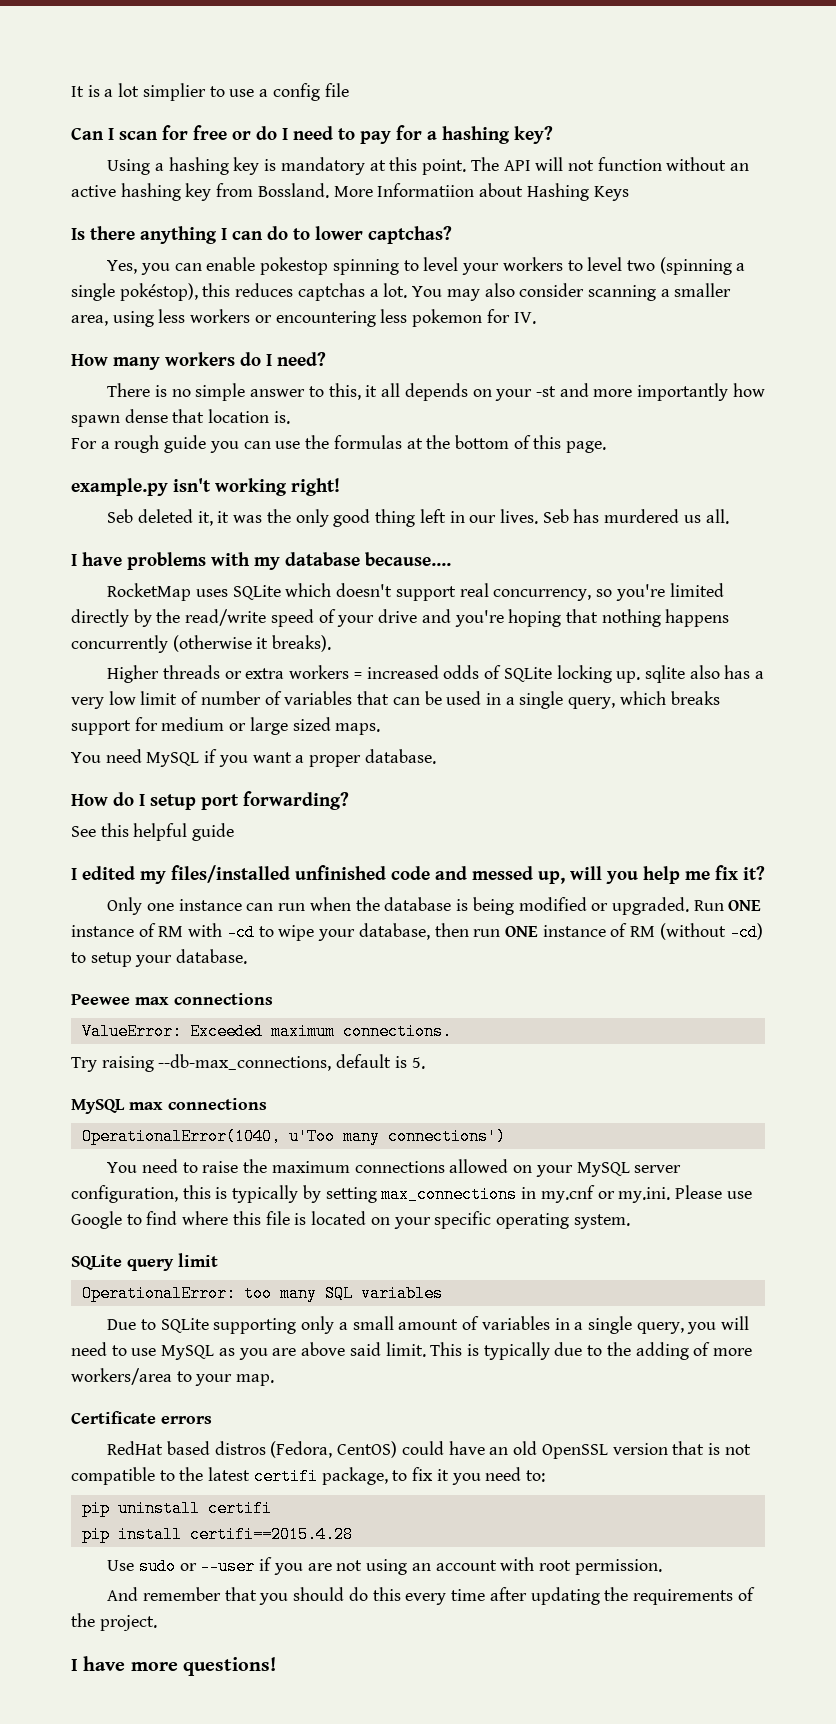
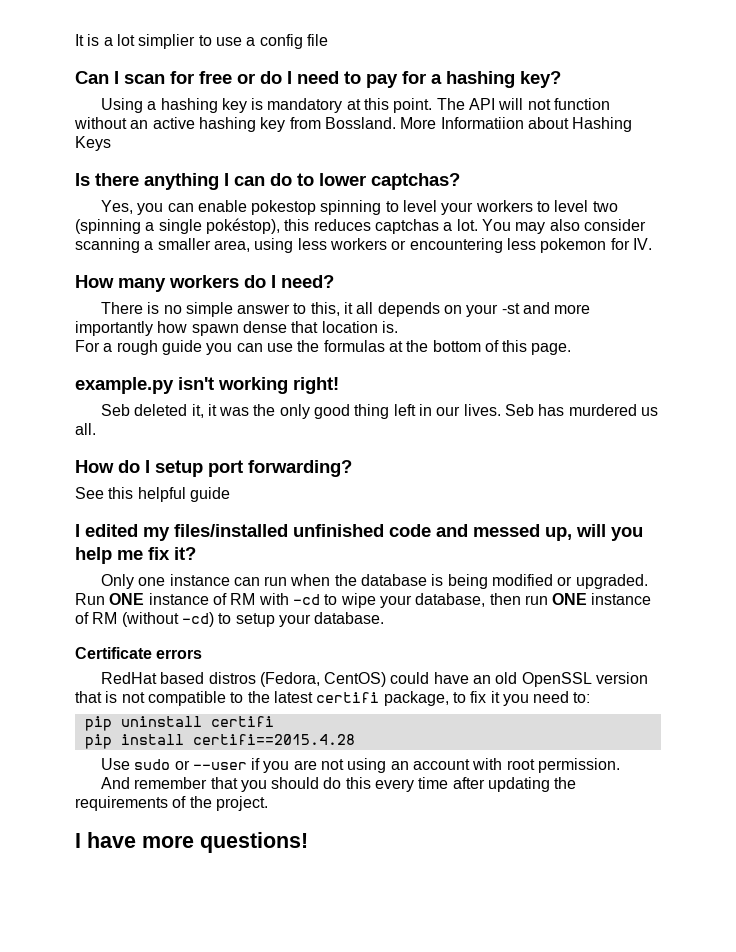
- I have problems with my database because....
- RocketMap uses SQLite which doesn't support real concurrency, so you're limited directly by the read/write speed of your drive and you're hoping that nothing happens concurrently (otherwise it breaks).
- Higher threads or extra workers = increased odds of SQLite locking up. sqlite also has a very low limit of number of variables that can be used in a single query, which breaks support for medium or large sized maps.
- You need MySQL if you want a proper database.
- Peewee max connections
- ValueError: Exceeded maximum connections.
- Try raising --db-max_connections, default is 5.
- MySQL max connections
- OperationalError(1040, u'Too many connections')
- You need to raise the maximum connections allowed on your MySQL server configuration, this is typically by setting max_connections in my.cnf or my.ini. Please use Google to find where this file is located on your specific operating system.
- SQLite query limit
- OperationalError: too many SQL variables
- Due to SQLite supporting only a small amount of variables in a single query, you will need to use MySQL as you are above said limit. This is typically due to the adding of more workers/area to your map.

